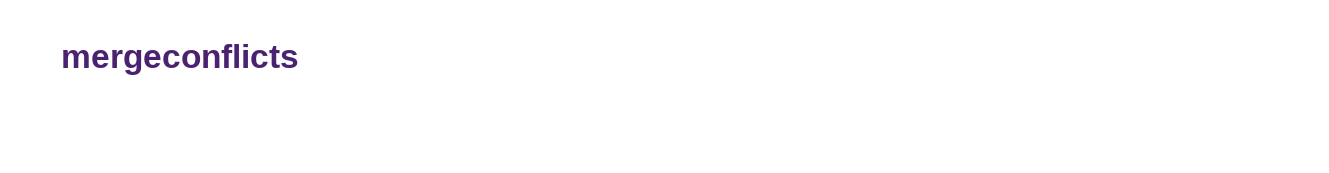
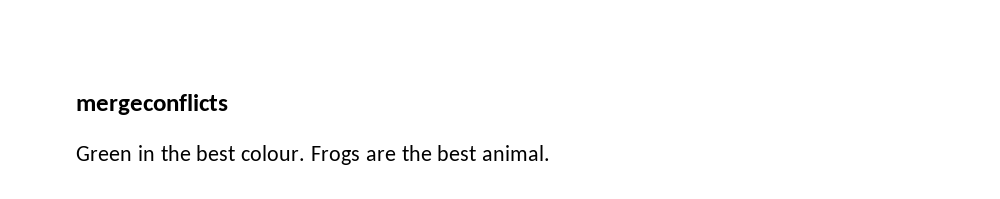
+ Green in the best colour. Frogs are the best animal.

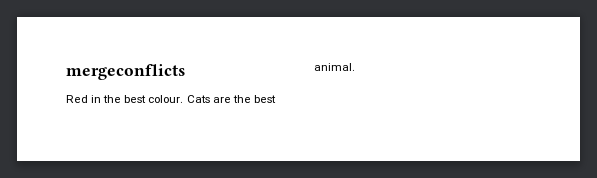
- Green in the best colour.
+ Red in the best colour.
- Frogs are the best animal.
+ Cats are the best animal.

